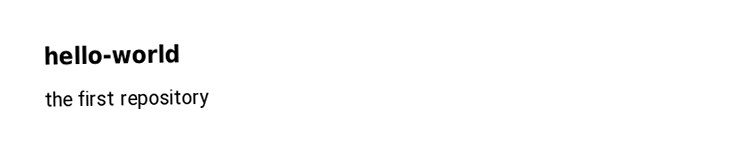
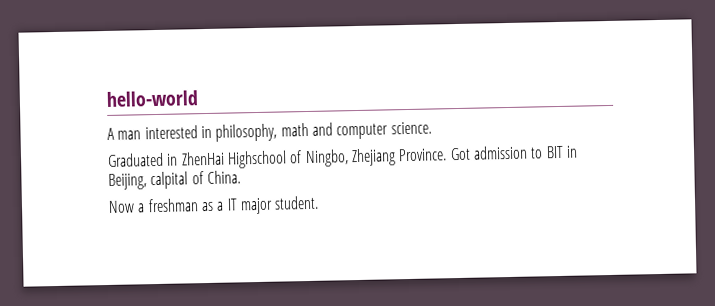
- the first repository
+ A man interested in philosophy, math and computer science.
+ Graduated in ZhenHai Highschool of Ningbo, Zhejiang Province. Got admission to BIT in Beijing, calpital of China.
+ Now a freshman as a IT major student.

